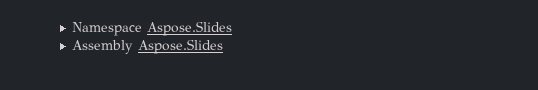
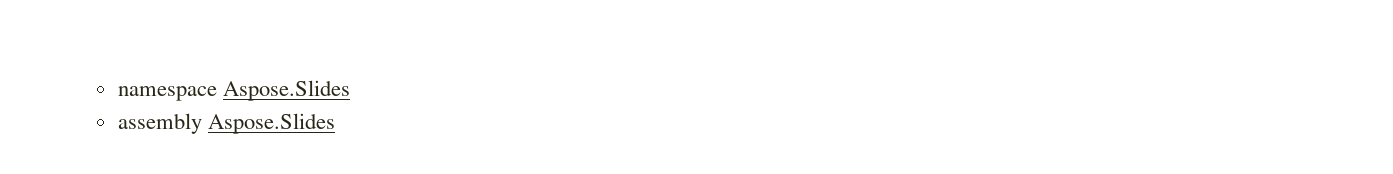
- Namespace Aspose.Slides
+ namespace Aspose.Slides
- Assembly Aspose.Slides
+ assembly Aspose.Slides

